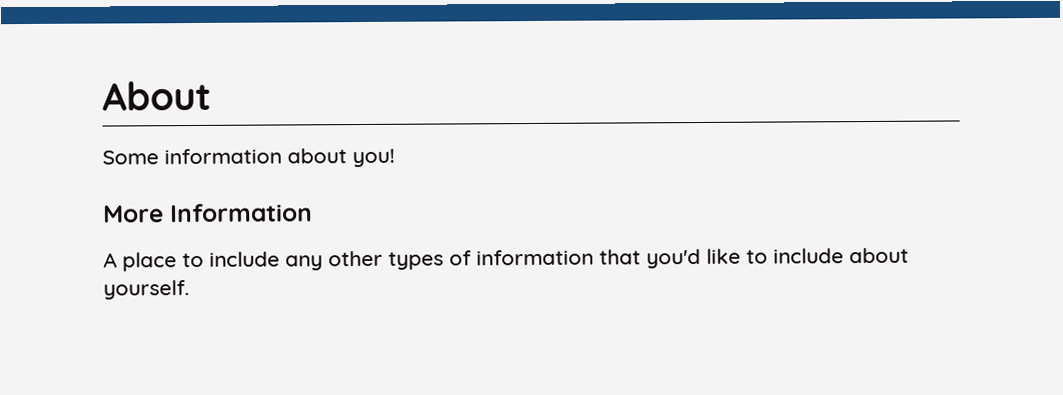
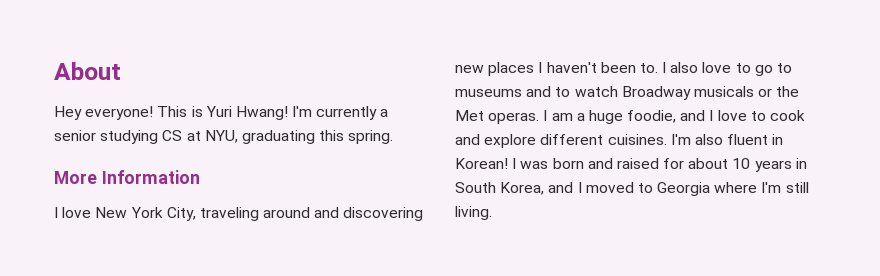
- Some information about you!
+ Hey everyone! This is Yuri Hwang! I'm currently a senior studying CS at NYU, graduating this spring.
  More Information
- A place to include any other types of information that you'd like to include about yourself.
+ I love New York City, traveling around and discovering new places I haven't been to. I also love to go to museums and to watch Broadway musicals or the Met operas. I am a huge foodie, and I love to cook and explore different cuisines. I'm also fluent in Korean! I was born and raised for about 10 years in South Korea, and I moved to Georgia where I'm still living.

